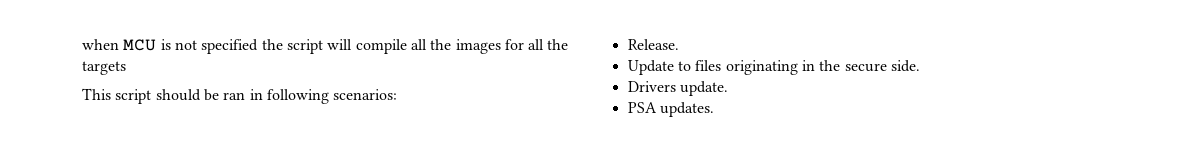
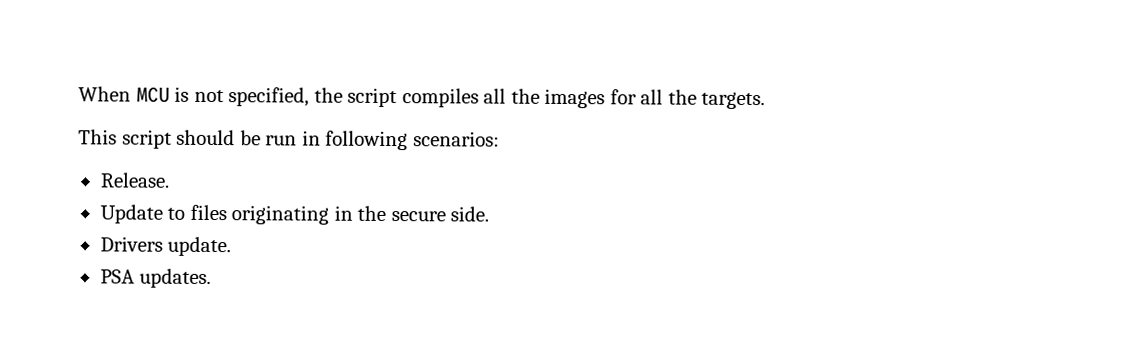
- when MCU is not specified the script will compile all the images for all the targets
+ When MCU is not specified, the script compiles all the images for all the targets.
- This script should be ran in following scenarios:
+ This script should be run in following scenarios:

